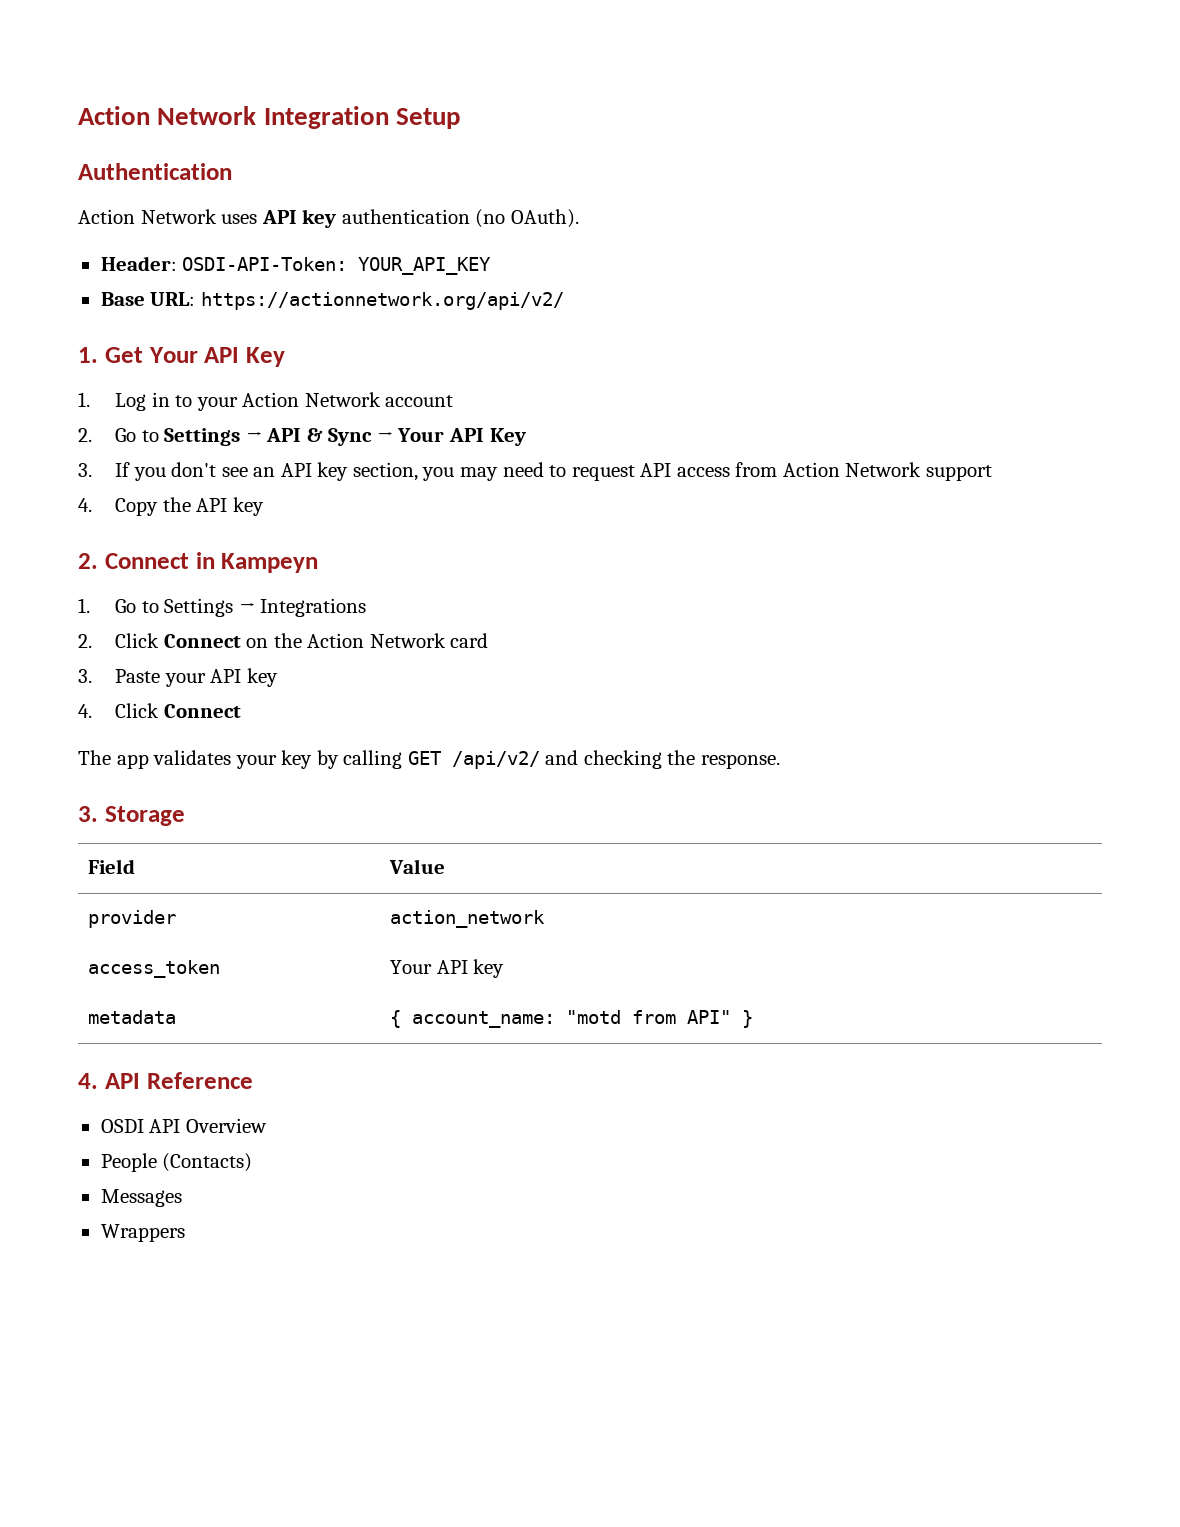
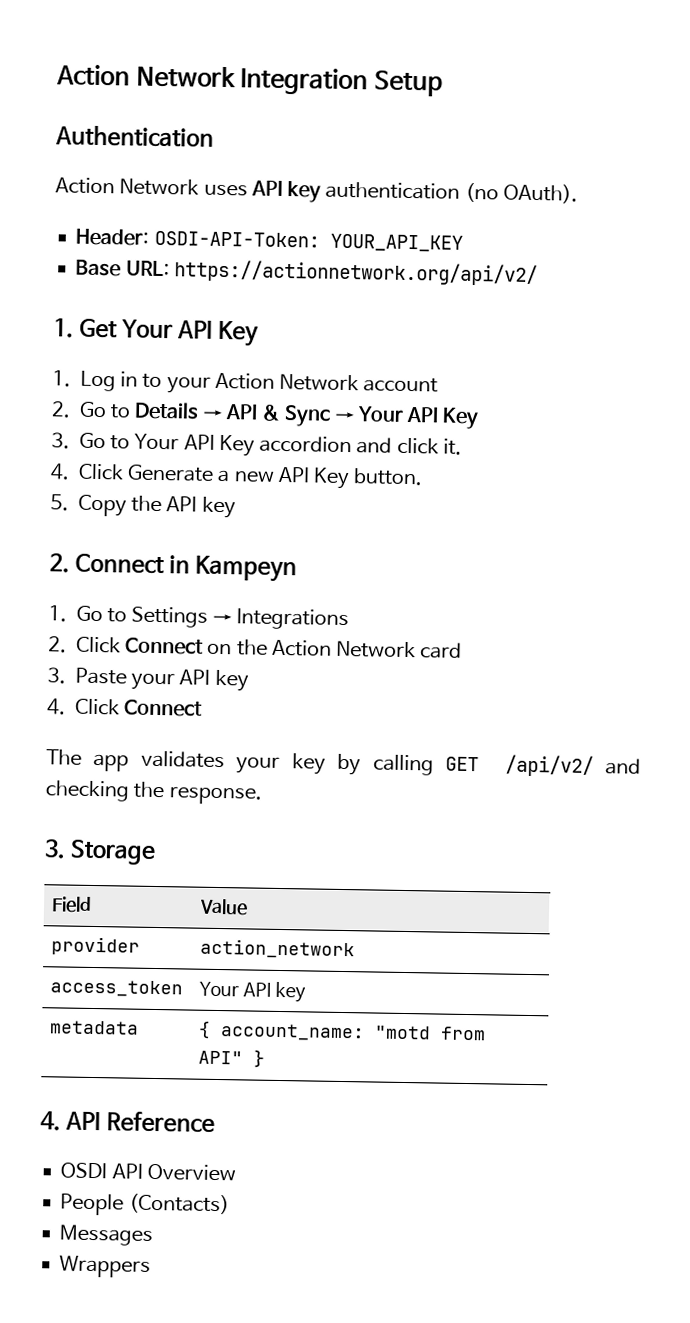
- 2. Go to Settings → API & Sync → Your API Key
+ 2. Go to Details → API & Sync → Your API Key
- 3. If you don't see an API key section, you may need to request API access from Action Network support
- 4. Copy the API key
+ 3. Go to Your API Key accordion and click it.
+ 4. Click Generate a new API Key button.
+ 5. Copy the API key

